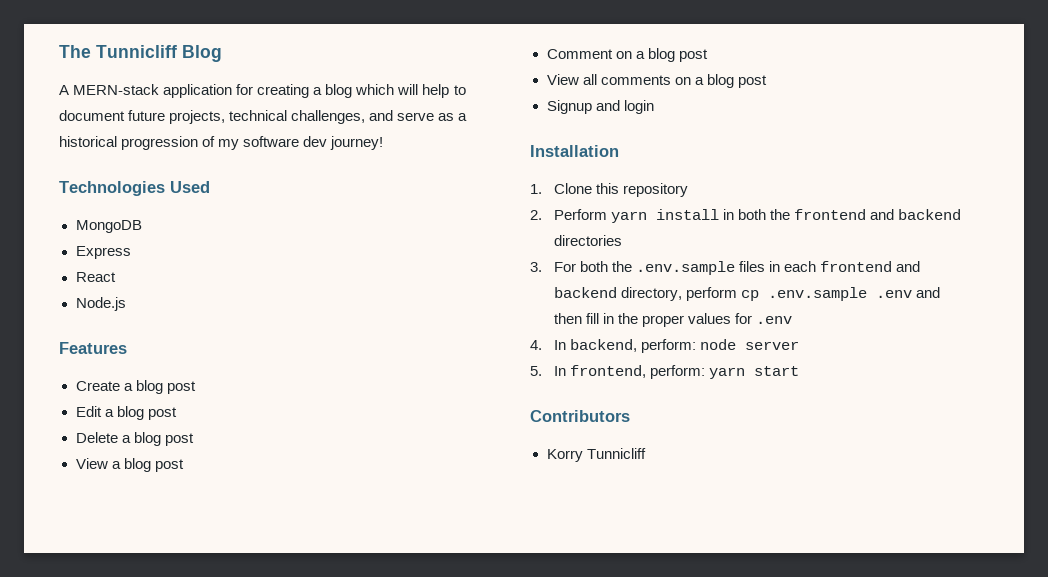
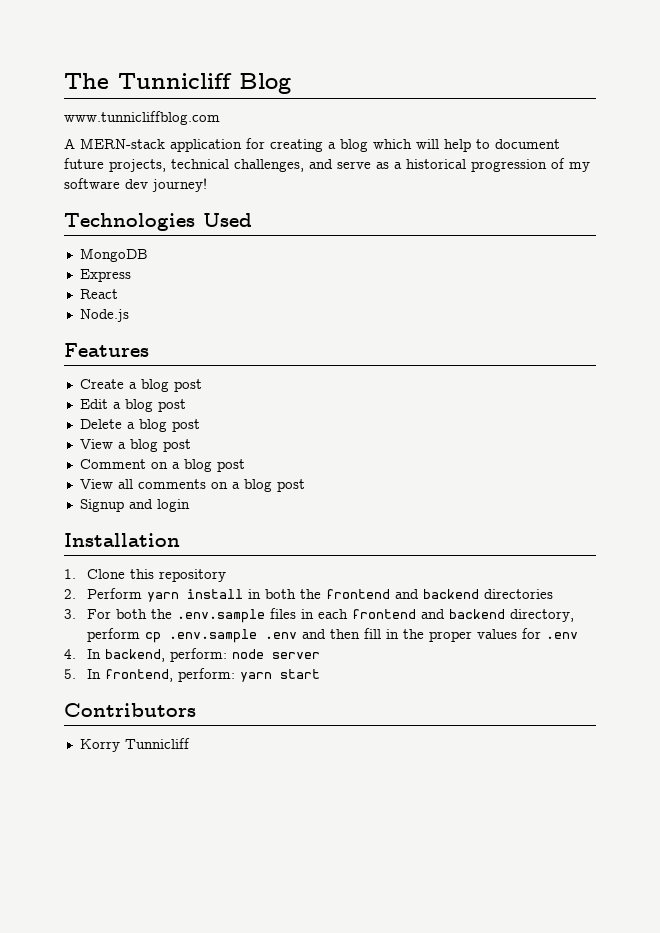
+ www.tunnicliffblog.com

